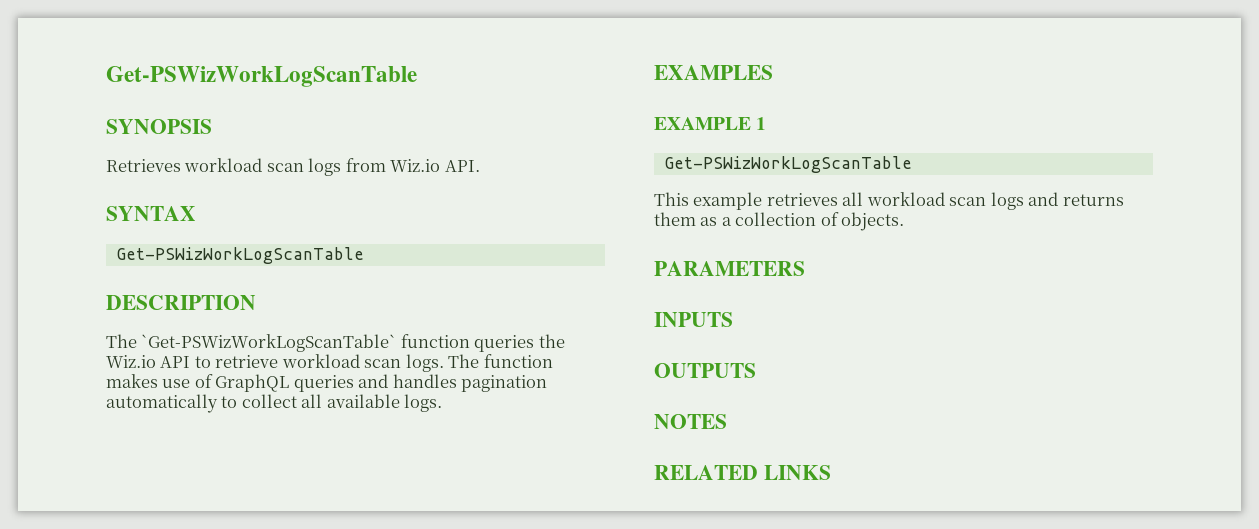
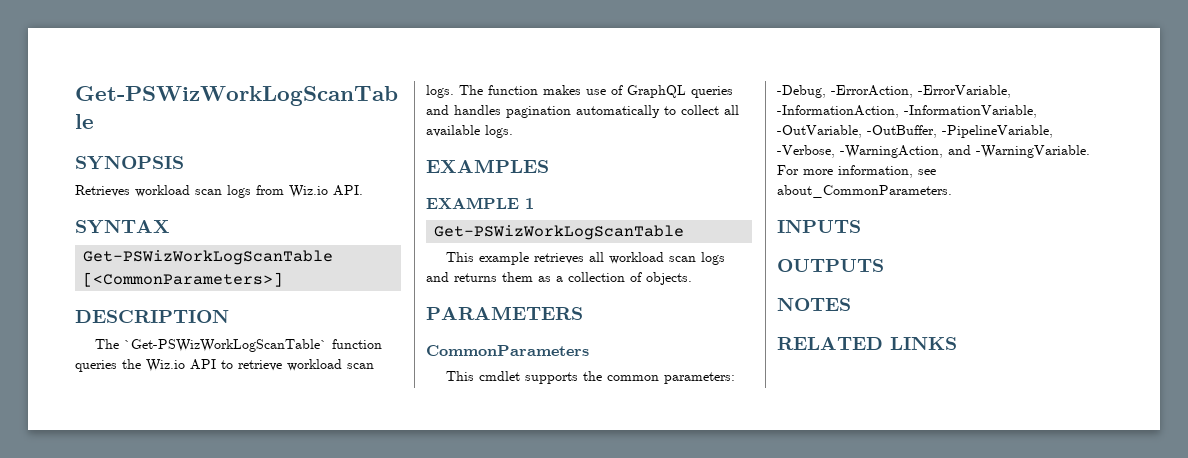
  SYNTAX
- Get-PSWizWorkLogScanTable
+ Get-PSWizWorkLogScanTable [<CommonParameters>]
+ CommonParameters
+ This cmdlet supports the common parameters: -Debug, -ErrorAction, -ErrorVariable, -InformationAction, -InformationVariable, -OutVariable, -OutBuffer, -PipelineVariable, -Verbose, -WarningAction, and -WarningVariable. For more information, see about_CommonParameters.

